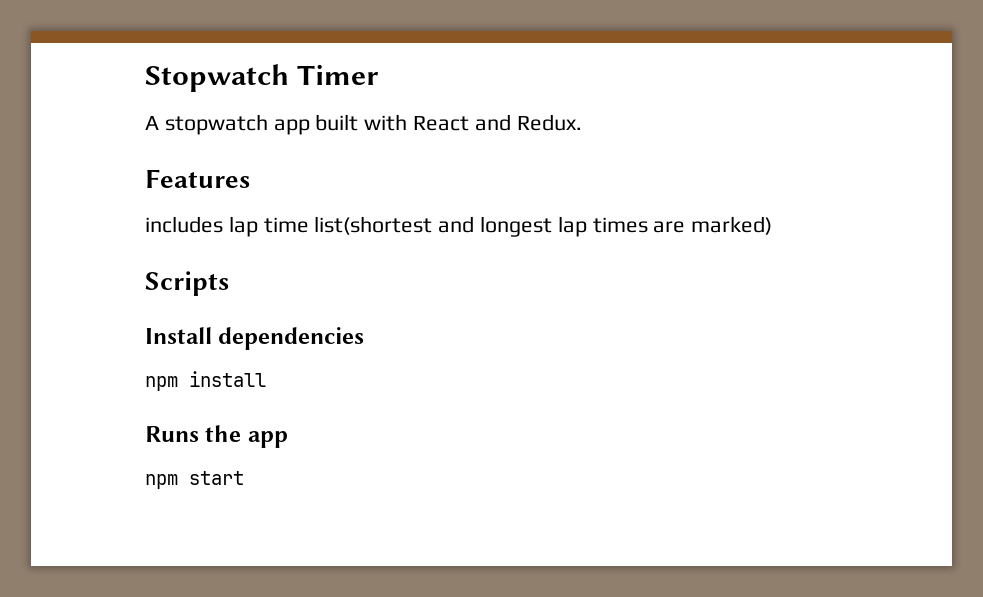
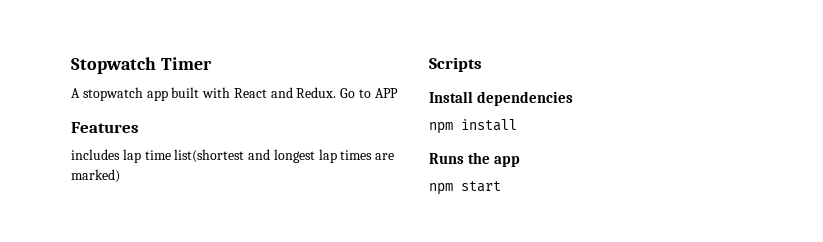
+ Go to APP

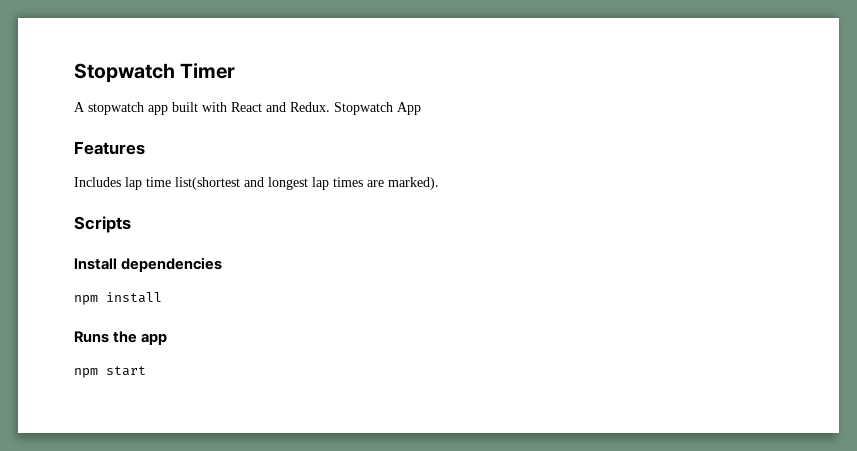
- Go to APP
+ Stopwatch App
- includes lap time list(shortest and longest lap times are marked)
+ Includes lap time list(shortest and longest lap times are marked).

